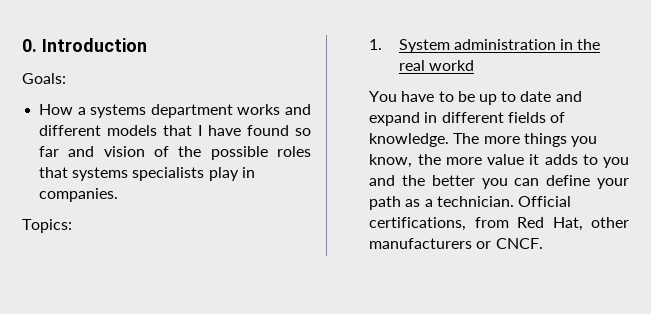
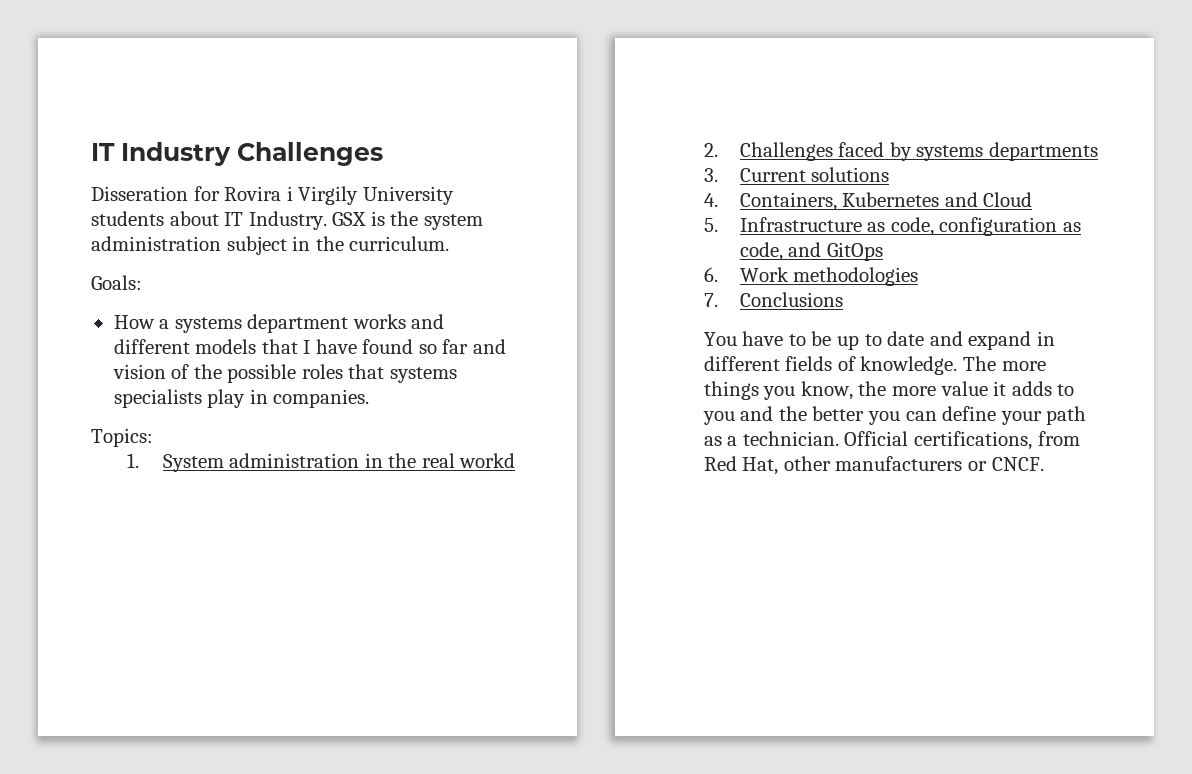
- 0. Introduction
+ IT Industry Challenges
+ Disseration for Rovira i Virgily University students about IT Industry. GSX is the system administration subject in the curriculum.
+ 2. Challenges faced by systems departments
+ 3. Current solutions
+ 4. Containers, Kubernetes and Cloud
+ 5. Infrastructure as code, configuration as code, and GitOps
+ 6. Work methodologies
+ 7. Conclusions

